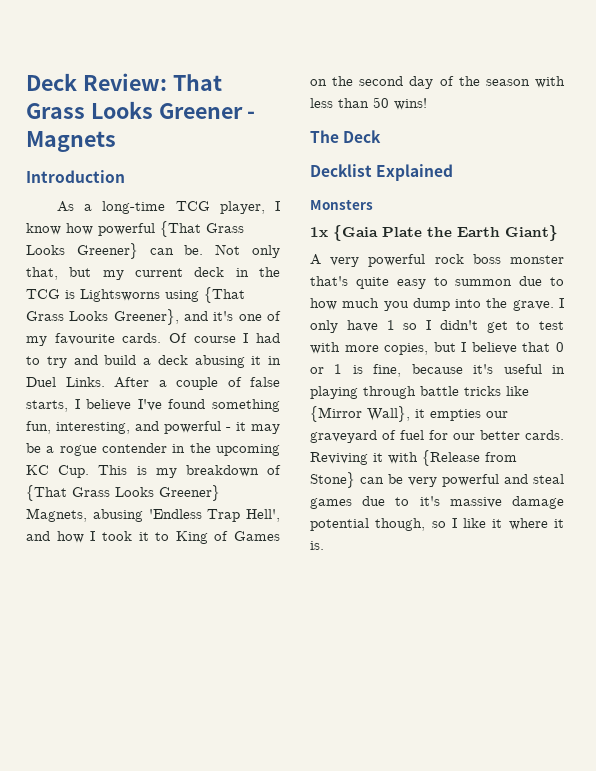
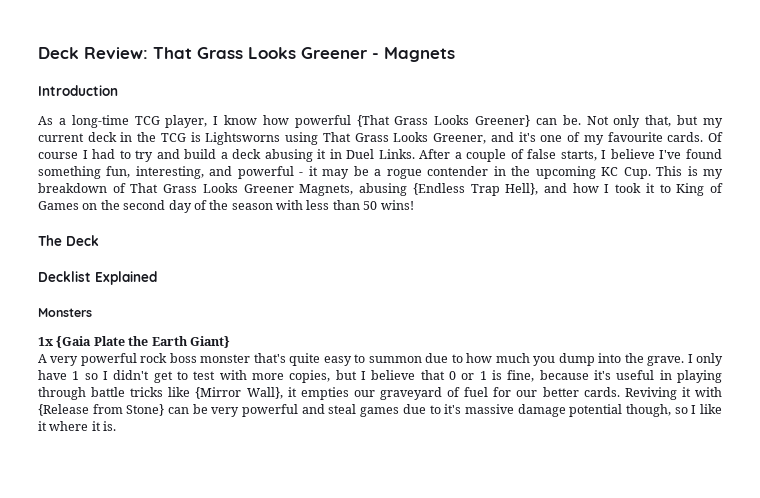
- Not only that, but my current deck in the TCG is Lightsworns using {That Grass Looks Greener}, and it's one of my favourite cards.
+ Not only that, but my current deck in the TCG is Lightsworns using That Grass Looks Greener, and it's one of my favourite cards.
- After a couple of false starts, I believe I've found something fun, interesting, and powerful - it may be a rogue contender in the upcoming KC Cup. This is my breakdown of {That Grass Looks Greener} Magnets, abusing 'Endless Trap Hell', and how I took it to King of Games on the second day of the season with less than 50 wins!
+ After a couple of false starts, I believe I've found something fun, interesting, and powerful - it may be a rogue contender in the upcoming KC Cup. This is my breakdown of That Grass Looks Greener Magnets, abusing {Endless Trap Hell}, and how I took it to King of Games on the second day of the season with less than 50 wins!

